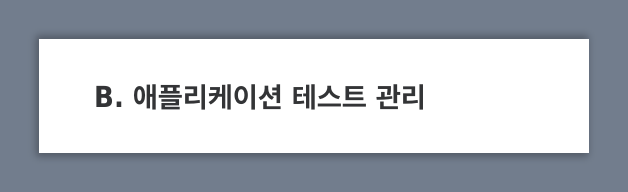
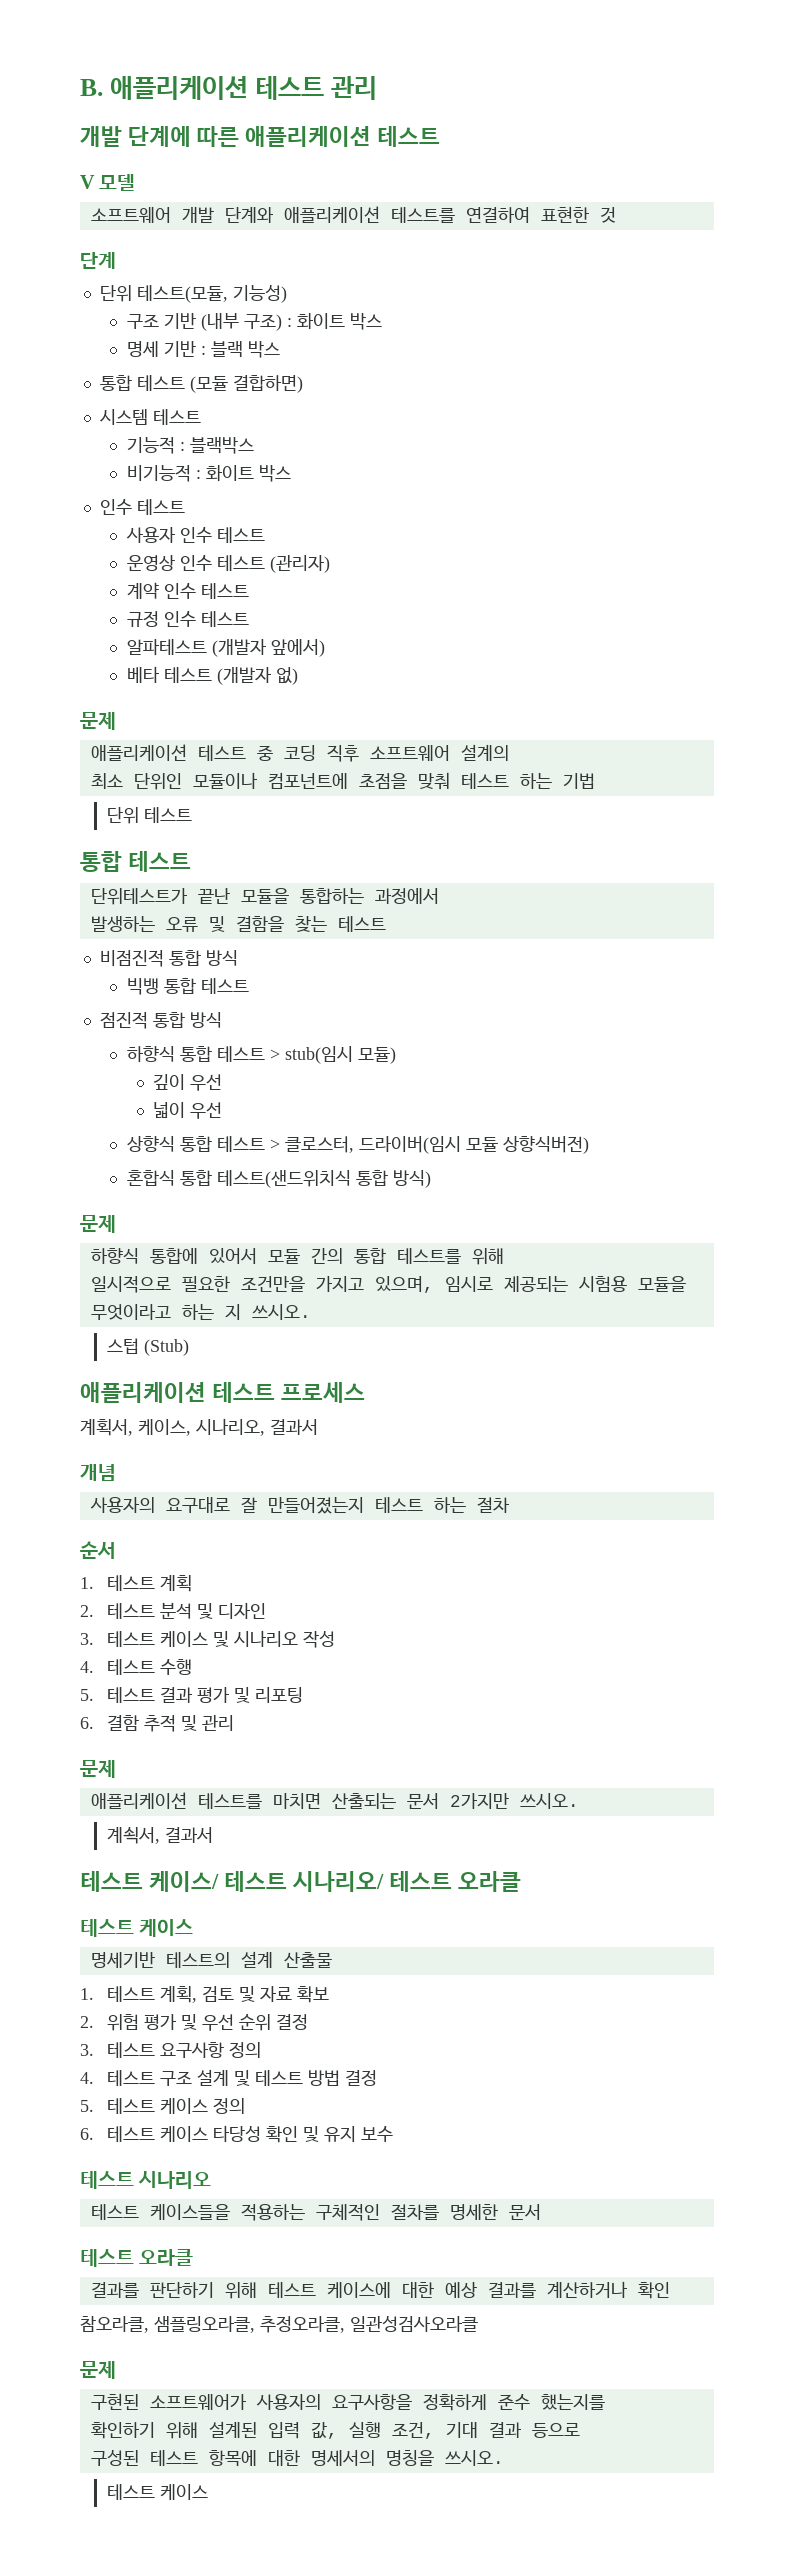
+ 개발 단계에 따른 애플리케이션 테스트
+ V 모델
+ 소프트웨어 개발 단계와 애플리케이션 테스트를 연결하여 표현한 것
+ 단계
+ 단위 테스트(모듈, 기능성)
+ 구조 기반 (내부 구조) : 화이트 박스
+ 명세 기반 : 블랙 박스
+ 통합 테스트 (모듈 결합하면)
+ 시스템 테스트
+ 기능적 : 블랙박스
+ 비기능적 : 화이트 박스
+ 인수 테스트
+ 사용자 인수 테스트
+ 운영상 인수 테스트 (관리자)
+ 계약 인수 테스트
+ 규정 인수 테스트
+ 알파테스트 (개발자 앞에서)
+ 베타 테스트 (개발자 없)
+ 문제
+ 애플리케이션 테스트 중 코딩 직후 소프트웨어 설계의
+ 최소 단위인 모듈이나 컴포넌트에 초점을 맞춰 테스트 하는 기법
+ 단위 테스트
+ 통합 테스트
+ 단위테스트가 끝난 모듈을 통합하는 과정에서
+ 발생하는 오류 및 결함을 찾는 테스트
+ 비점진적 통합 방식
+ 빅뱅 통합 테스트
+ 점진적 통합 방식
+ 하향식 통합 테스트 > stub(임시 모듈)
+ 깊이 우선
+ 넓이 우선
+ 상향식 통합 테스트 > 클로스터, 드라이버(임시 모듈 상향식버전)
+ 혼합식 통합 테스트(샌드위치식 통합 방식)
+ 문제
+ 하향식 통합에 있어서 모듈 간의 통합 테스트를 위해
+ 일시적으로 필요한 조건만을 가지고 있으며, 임시로 제공되는 시험용 모듈을 무엇이라고 하는 지 쓰시오.
+ 스텁 (Stub)
+ 애플리케이션 테스트 프로세스
+ 계획서, 케이스, 시나리오, 결과서
+ 개념
+ 사용자의 요구대로 잘 만들어졌는지 테스트 하는 절차
+ 순서
+ 1. 테스트 계획
+ 2. 테스트 분석 및 디자인
+ 3. 테스트 케이스 및 시나리오 작성
+ 4. 테스트 수행
+ 5. 테스트 결과 평가 및 리포팅
+ 6. 결함 추적 및 관리
+ 문제
+ 애플리케이션 테스트를 마치면 산출되는 문서 2가지만 쓰시오.
+ 계쇡서, 결과서
+ 테스트 케이스/ 테스트 시나리오/ 테스트 오라클
+ 테스트 케이스
+ 명세기반 테스트의 설계 산출물
+ 1. 테스트 계획, 검토 및 자료 확보
+ 2. 위험 평가 및 우선 순위 결정
+ 3. 테스트 요구사항 정의
+ 4. 테스트 구조 설계 및 테스트 방법 결정
+ 5. 테스트 케이스 정의
+ 6. 테스트 케이스 타당성 확인 및 유지 보수
+ 테스트 시나리오
+ 테스트 케이스들을 적용하는 구체적인 절차를 명세한 문서
+ 테스트 오라클
+ 결과를 판단하기 위해 테스트 케이스에 대한 예상 결과를 계산하거나 확인
+ 참오라클, 샘플링오라클, 추정오라클, 일관성검사오라클
+ 문제
+ 구현된 소프트웨어가 사용자의 요구사항을 정확하게 준수 했는지를
+ 확인하기 위해 설계된 입력 값, 실행 조건, 기대 결과 등으로
+ 구성된 테스트 항목에 대한 명세서의 명칭을 쓰시오.
+ 테스트 케이스

